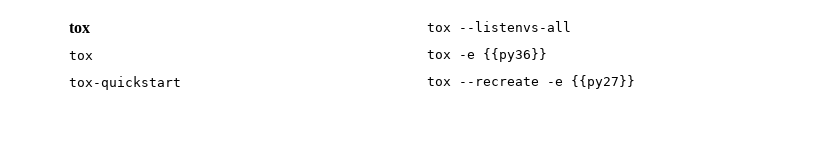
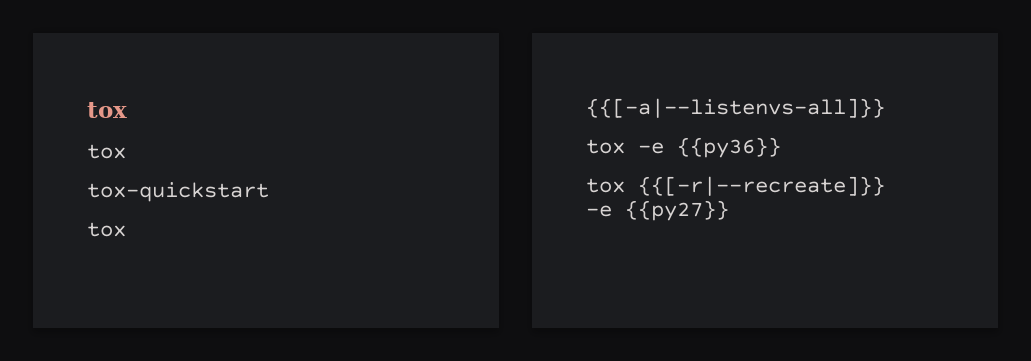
- tox --listenvs-all
+ tox {{[-a|--listenvs-all]}}
- tox --recreate -e {{py27}}
+ tox {{[-r|--recreate]}} -e {{py27}}

